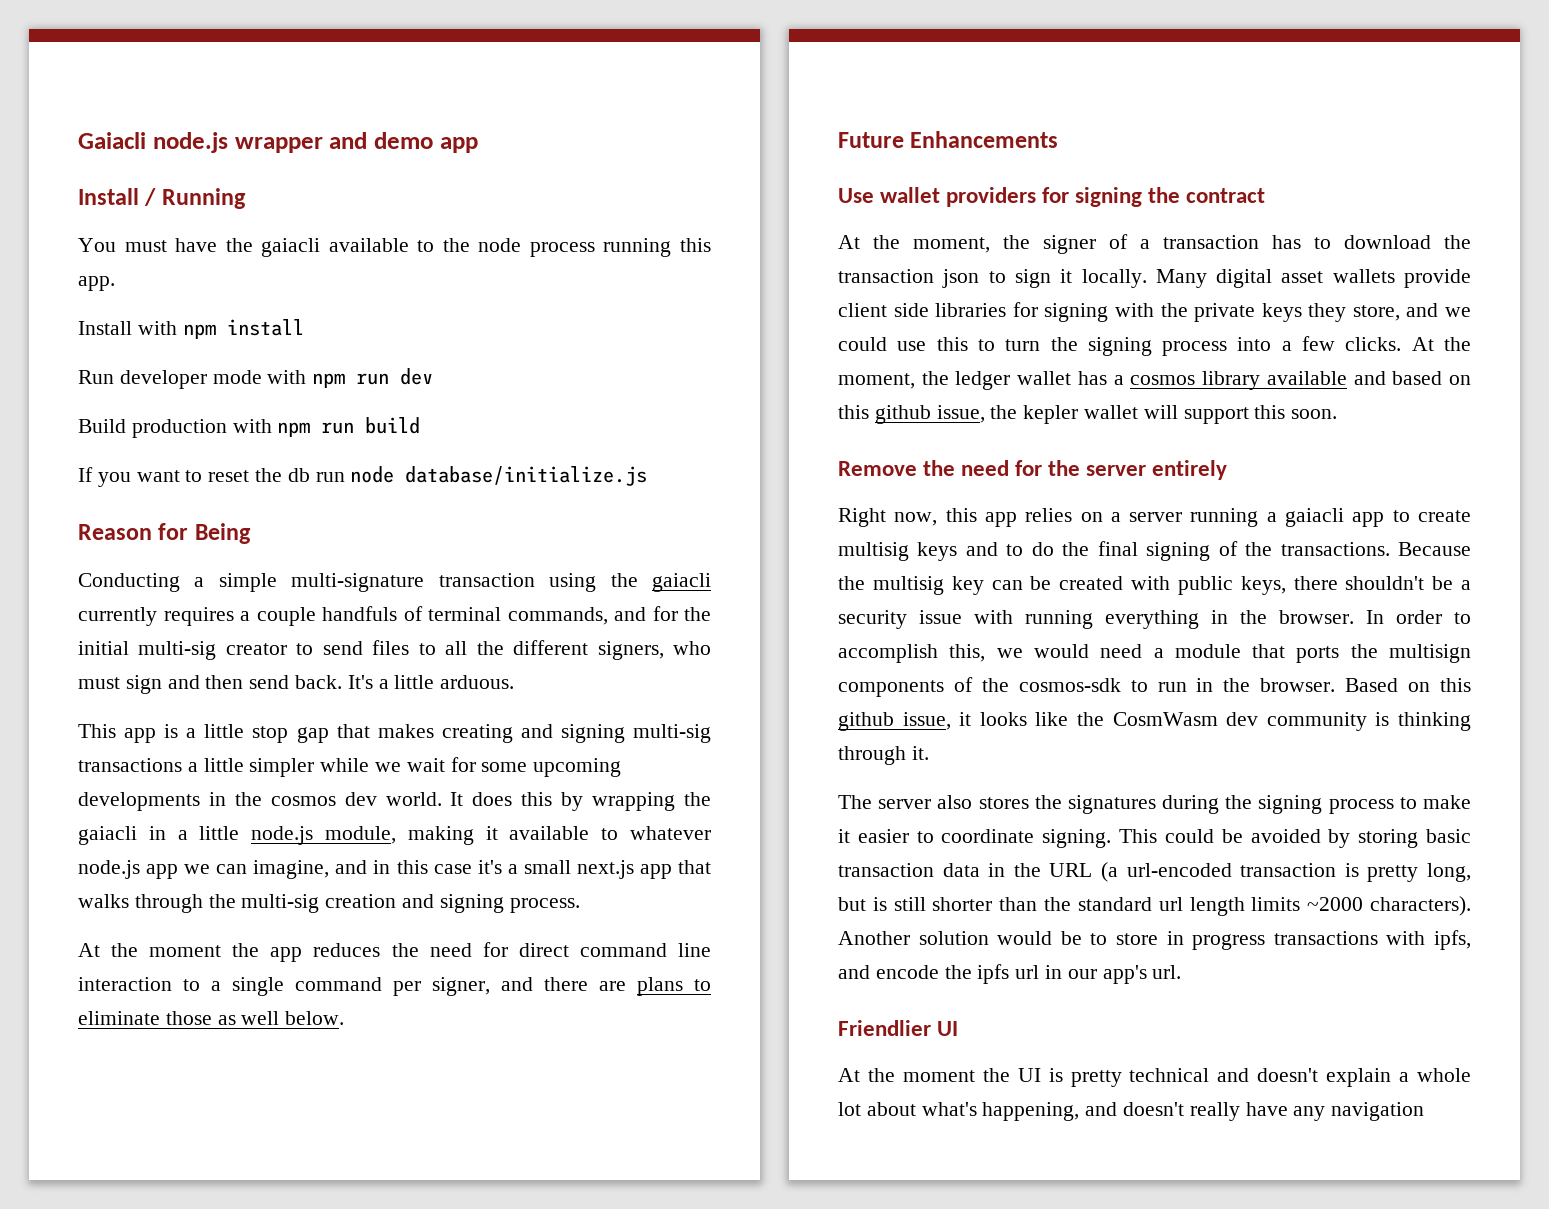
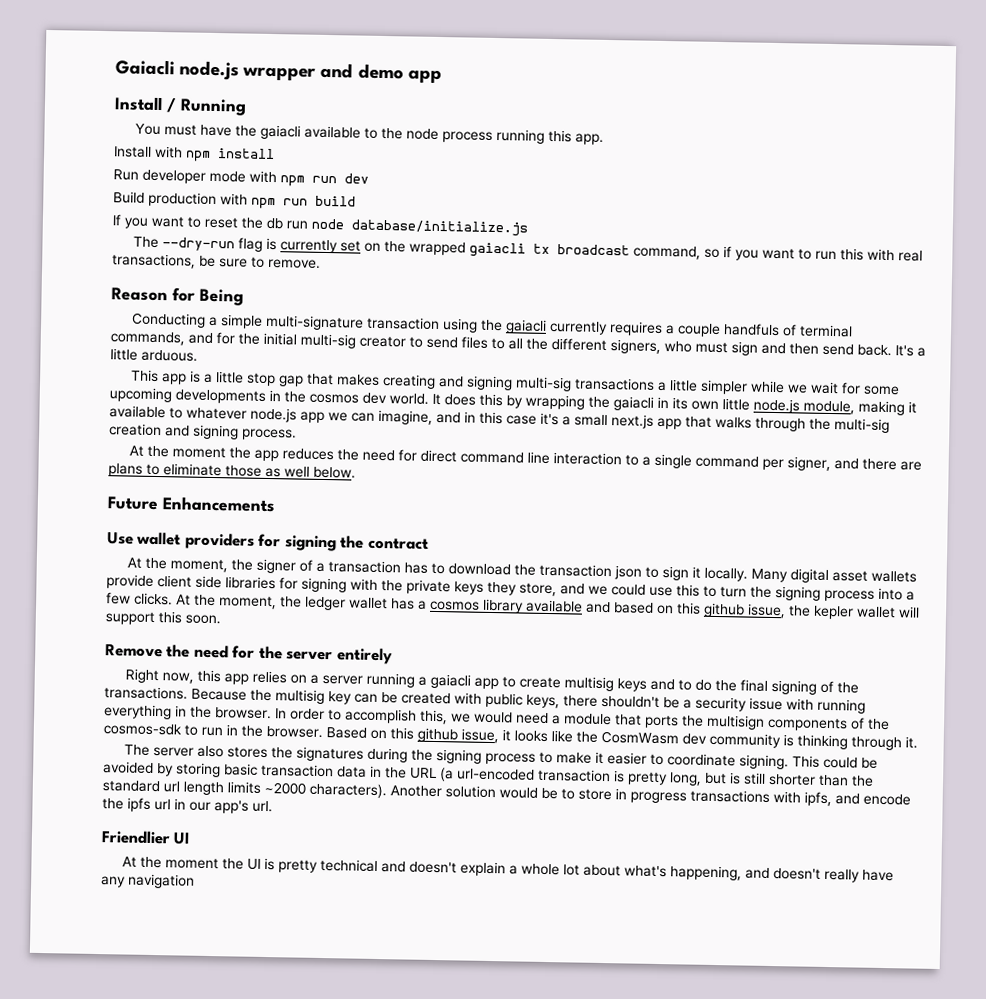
+ The --dry-run flag is currently set on the wrapped gaiacli tx broadcast command, so if you want to run this with real transactions, be sure to remove.
- It does this by wrapping the gaiacli in a little node.js module, making it available to whatever node.js app we can imagine, and in this case it's a small next.js app that walks through the multi-sig creation and signing process.
+ It does this by wrapping the gaiacli in its own little node.js module, making it available to whatever node.js app we can imagine, and in this case it's a small next.js app that walks through the multi-sig creation and signing process.

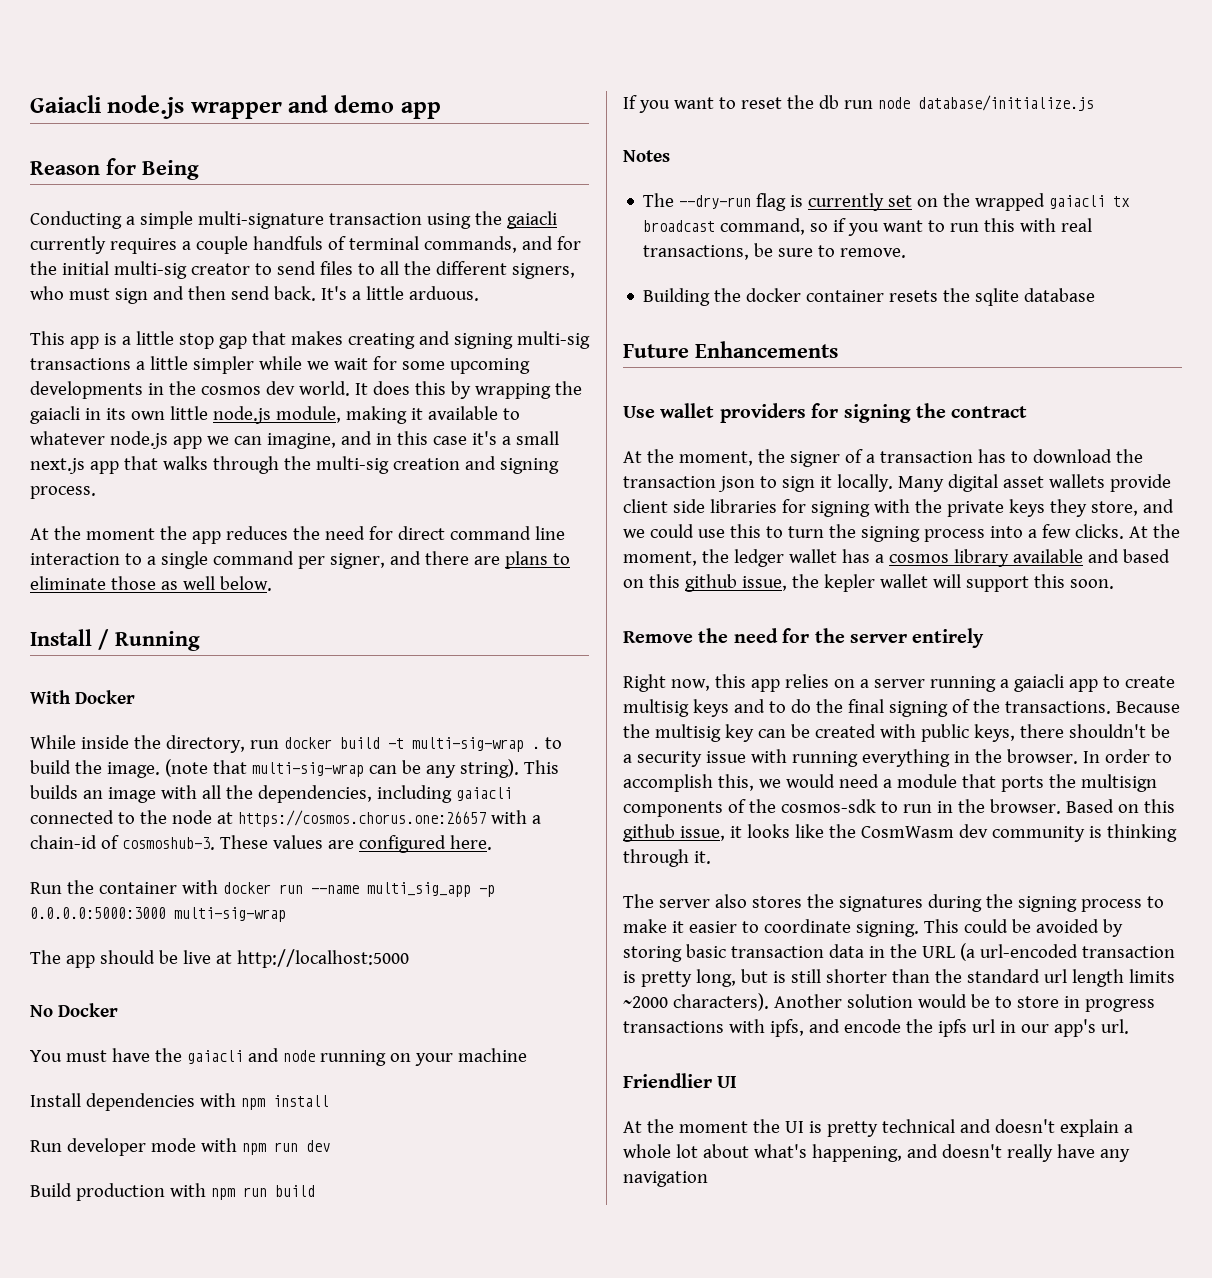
- Install / Running
- You must have the gaiacli available to the node process running this app.
- Install with npm install
- Run developer mode with npm run dev
- Build production with npm run build
- If you want to reset the db run node database/initialize.js
- The --dry-run flag is currently set on the wrapped gaiacli tx broadcast command, so if you want to run this with real transactions, be sure to remove.
+ Install / Running
+ With Docker
+ While inside the directory, run docker build -t multi-sig-wrap . to build the image. (note that multi-sig-wrap can be any string). This builds an image with all the dependencies, including gaiacli connected to the node at https://cosmos.chorus.one:26657 with a chain-id of cosmoshub-3. These values are configured here.
+ Run the container with docker run --name multi_sig_app -p 0.0.0.0:5000:3000 multi-sig-wrap
+ The app should be live at http://localhost:5000
+ No Docker
+ You must have the gaiacli and node running on your machine
+ Install dependencies with npm install
+ Run developer mode with npm run dev
+ Build production with npm run build
+ If you want to reset the db run node database/initialize.js
+ Notes
+ The --dry-run flag is currently set on the wrapped gaiacli tx broadcast command, so if you want to run this with real transactions, be sure to remove.
+ Building the docker container resets the sqlite database

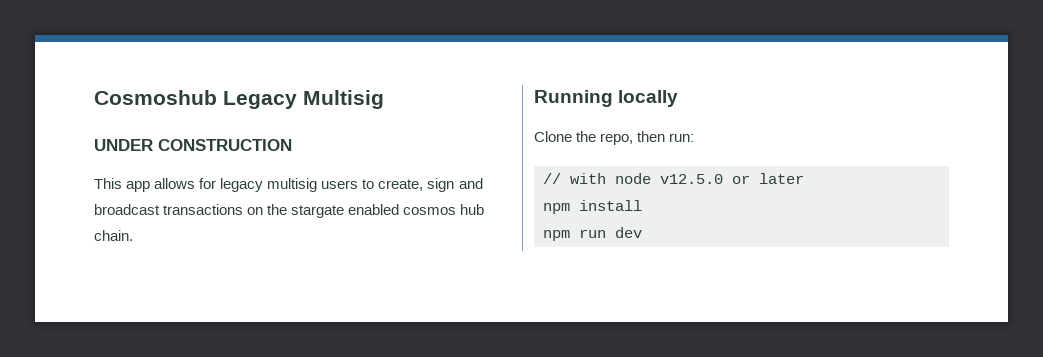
- Gaiacli node.js wrapper and demo app
- Reason for Being
- Conducting a simple multi-signature transaction using the gaiacli currently requires a couple handfuls of terminal commands, and for the initial multi-sig creator to send files to all the different signers, who must sign and then send back. It's a little arduous.
- This app is a little stop gap that makes creating and signing multi-sig transactions a little simpler while we wait for some upcoming developments in the cosmos dev world. It does this by wrapping the gaiacli in its own little node.js module, making it available to whatever node.js app we can imagine, and in this case it's a small next.js app that walks through the multi-sig creation and signing process.
- At the moment the app reduces the need for direct command line interaction to a single command per signer, and there are plans to eliminate those as well below.
- Install / Running
- With Docker
- While inside the directory, run docker build -t multi-sig-wrap . to build the image. (note that multi-sig-wrap can be any string). This builds an image with all the dependencies, including gaiacli connected to the node at https://cosmos.chorus.one:26657 with a chain-id of cosmoshub-3. These values are configured here.
- Run the container with docker run --name multi_sig_app -p 0.0.0.0:5000:3000 multi-sig-wrap
- The app should be live at http://localhost:5000
- No Docker
- You must have the gaiacli and node running on your machine
- Install dependencies with npm install
- Run developer mode with npm run dev
- Build production with npm run build
- If you want to reset the db run node database/initialize.js
- Notes
- The --dry-run flag is currently set on the wrapped gaiacli tx broadcast command, so if you want to run this with real transactions, be sure to remove.
- Building the docker container resets the sqlite database
- Future Enhancements
- Use wallet providers for signing the contract
- At the moment, the signer of a transaction has to download the transaction json to sign it locally. Many digital asset wallets provide client side libraries for signing with the private keys they store, and we could use this to turn the signing process into a few clicks. At the moment, the ledger wallet has a cosmos library available and based on this github issue, the kepler wallet will support this soon.
- Remove the need for the server entirely
- Right now, this app relies on a server running a gaiacli app to create multisig keys and to do the final signing of the transactions. Because the multisig key can be created with public keys, there shouldn't be a security issue with running everything in the browser. In order to accomplish this, we would need a module that ports the multisign components of the cosmos-sdk to run in the browser. Based on this github issue, it looks like the CosmWasm dev community is thinking through it.
- The server also stores the signatures during the signing process to make it easier to coordinate signing. This could be avoided by storing basic transaction data in the URL (a url-encoded transaction is pretty long, but is still shorter than the standard url length limits ~2000 characters). Another solution would be to store in progress transactions with ipfs, and encode the ipfs url in our app's url.
- Friendlier UI
- At the moment the UI is pretty technical and doesn't explain a whole lot about what's happening, and doesn't really have any navigation
+ Cosmoshub Legacy Multisig
+ UNDER CONSTRUCTION
+ This app allows for legacy multisig users to create, sign and broadcast transactions on the stargate enabled cosmos hub chain.
+ Running locally
+ Clone the repo, then run:
+ // with node v12.5.0 or later
+ npm install
+ npm run dev

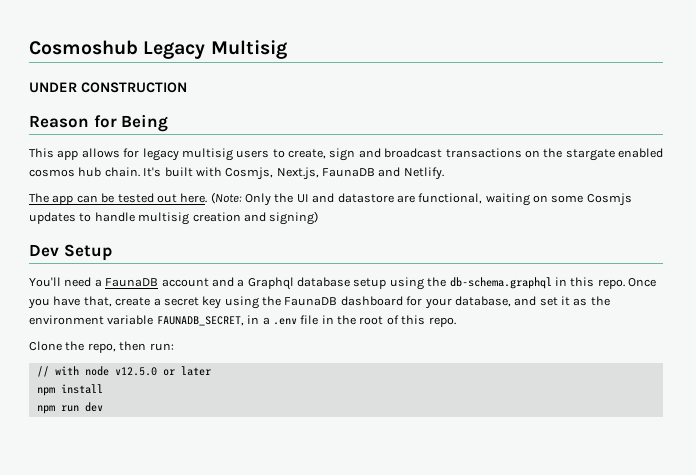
+ Reason for Being
- This app allows for legacy multisig users to create, sign and broadcast transactions on the stargate enabled cosmos hub chain.
- Running locally
+ This app allows for legacy multisig users to create, sign and broadcast transactions on the stargate enabled cosmos hub chain. It's built with Cosmjs, Next.js, FaunaDB and Netlify.
+ The app can be tested out here. (Note: Only the UI and datastore are functional, waiting on some Cosmjs updates to handle multisig creation and signing)
+ Dev Setup
+ You'll need a FaunaDB account and a Graphql database setup using the db-schema.graphql in this repo. Once you have that, create a secret key using the FaunaDB dashboard for your database, and set it as the environment variable FAUNADB_SECRET, in a .env file in the root of this repo.

